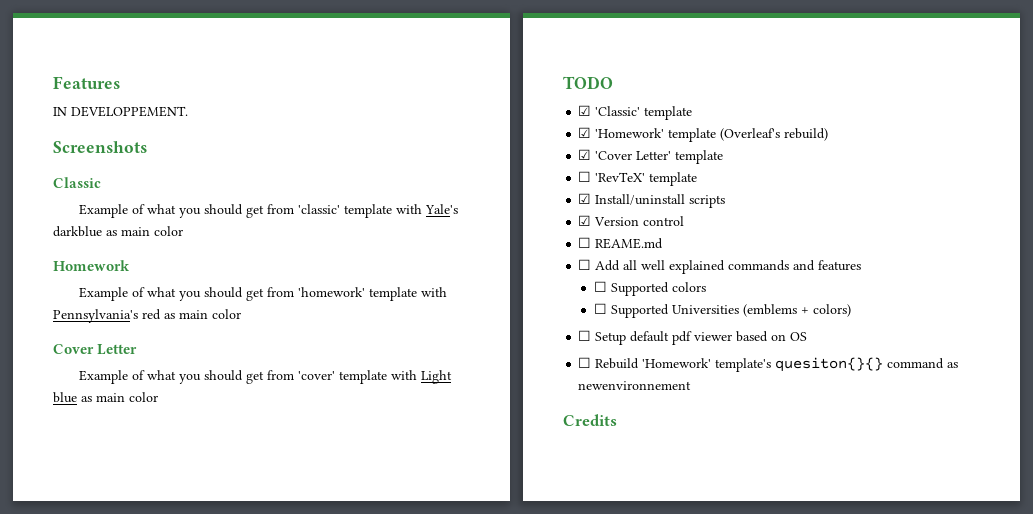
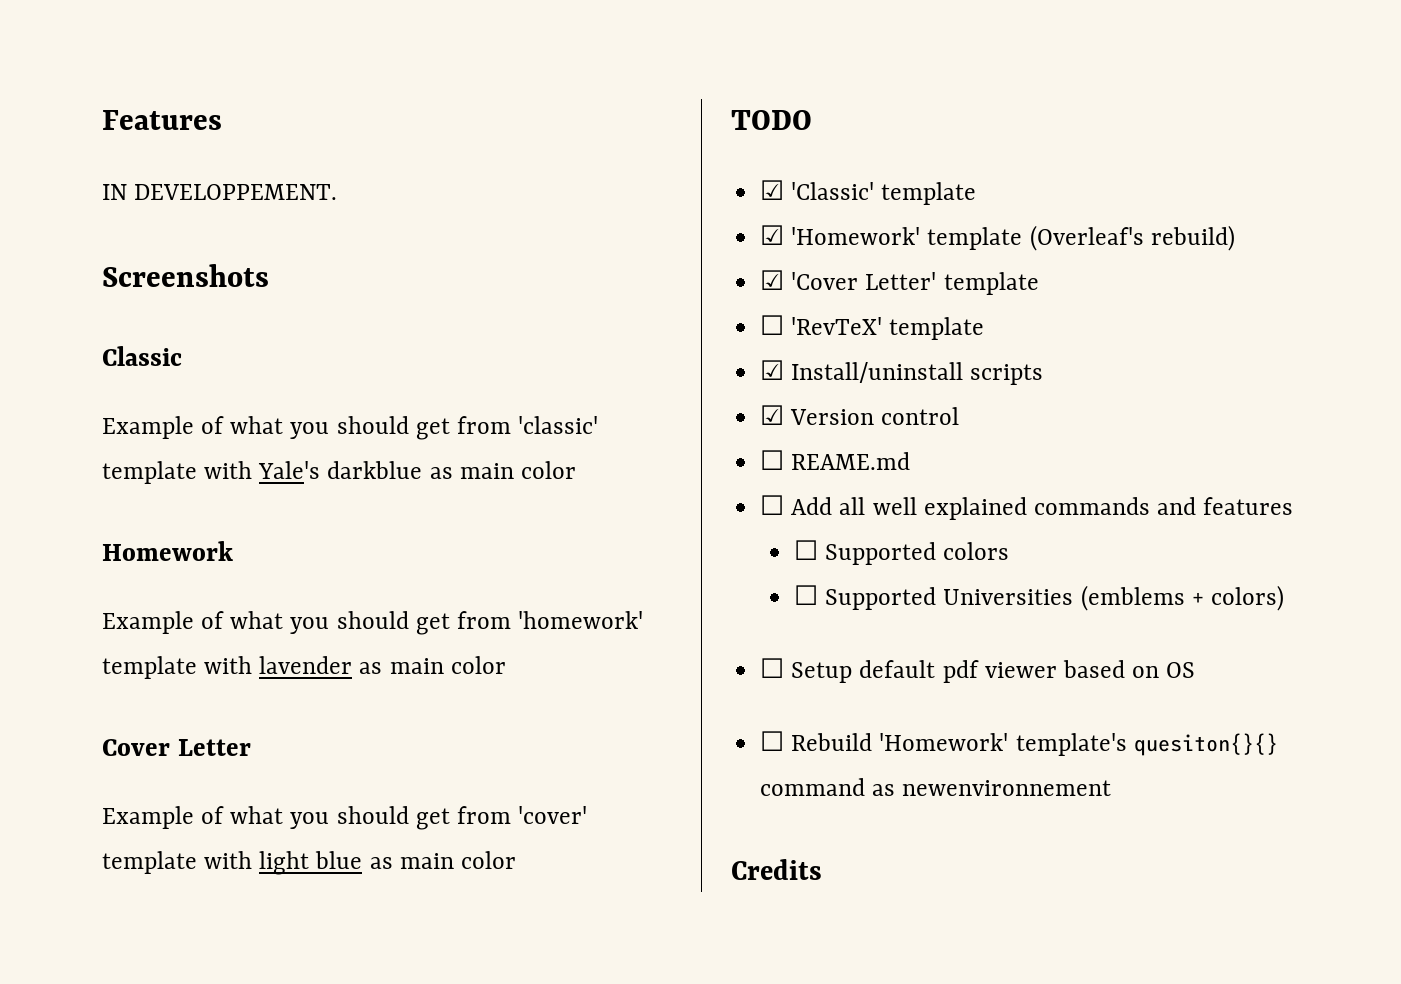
- Example of what you should get from 'homework' template with Pennsylvania's red as main color
+ Example of what you should get from 'homework' template with lavender as main color
- Example of what you should get from 'cover' template with Light blue as main color
+ Example of what you should get from 'cover' template with light blue as main color

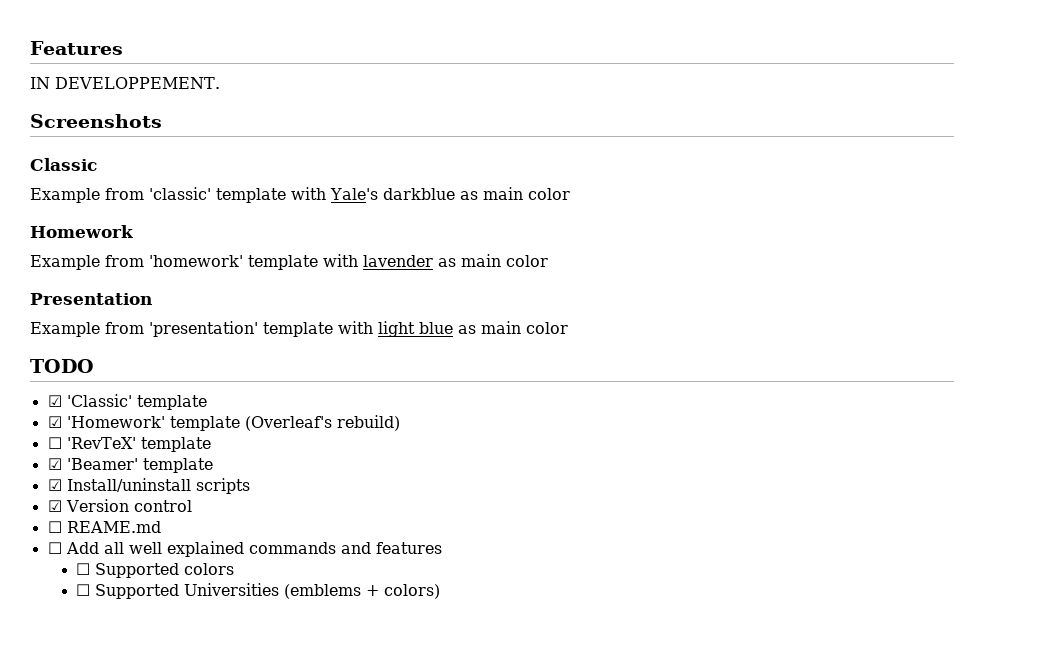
- Example of what you should get from 'classic' template with Yale's darkblue as main color
+ Example from 'classic' template with Yale's darkblue as main color
- Example of what you should get from 'homework' template with lavender as main color
+ Example from 'homework' template with lavender as main color
- Cover Letter
- Example of what you should get from 'cover' template with light blue as main color
+ Presentation
+ Example from 'presentation' template with light blue as main color
- ☑ 'Cover Letter' template
  ☐ 'RevTeX' template
+ ☑ 'Beamer' template
- ☐ Setup default pdf viewer based on OS
- ☐ Rebuild 'Homework' template's quesiton{}{} command as newenvironnement
- Credits

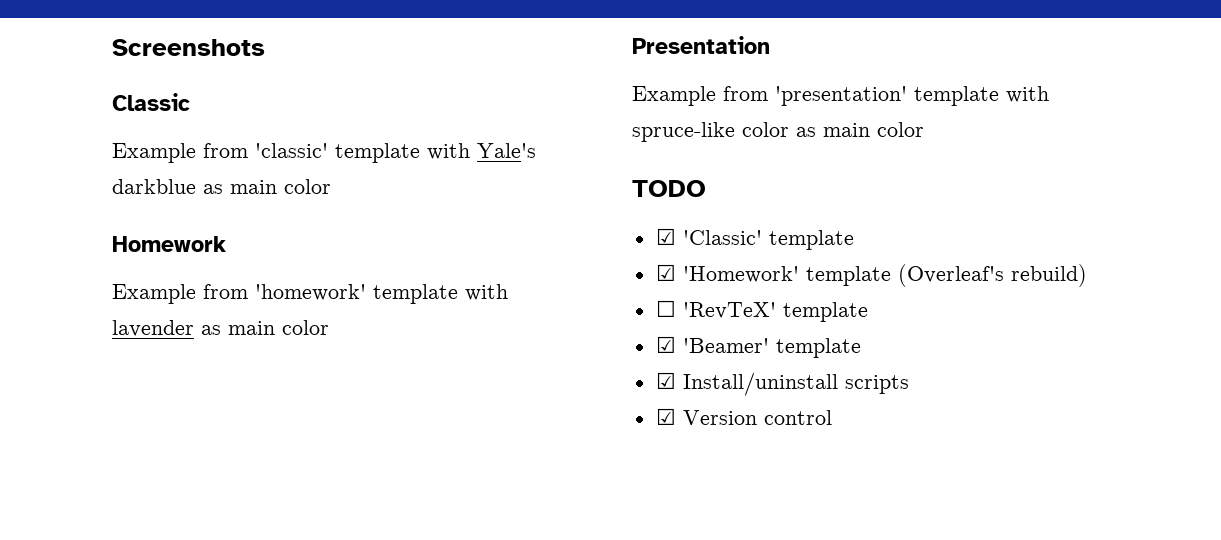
- Features
- IN DEVELOPPEMENT.
- Example from 'presentation' template with light blue as main color
+ Example from 'presentation' template with spruce-like color as main color
- ☐ REAME.md
- ☐ Add all well explained commands and features
- ☐ Supported colors
- ☐ Supported Universities (emblems + colors)

